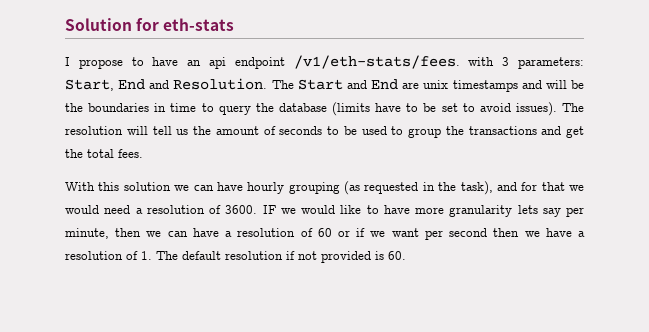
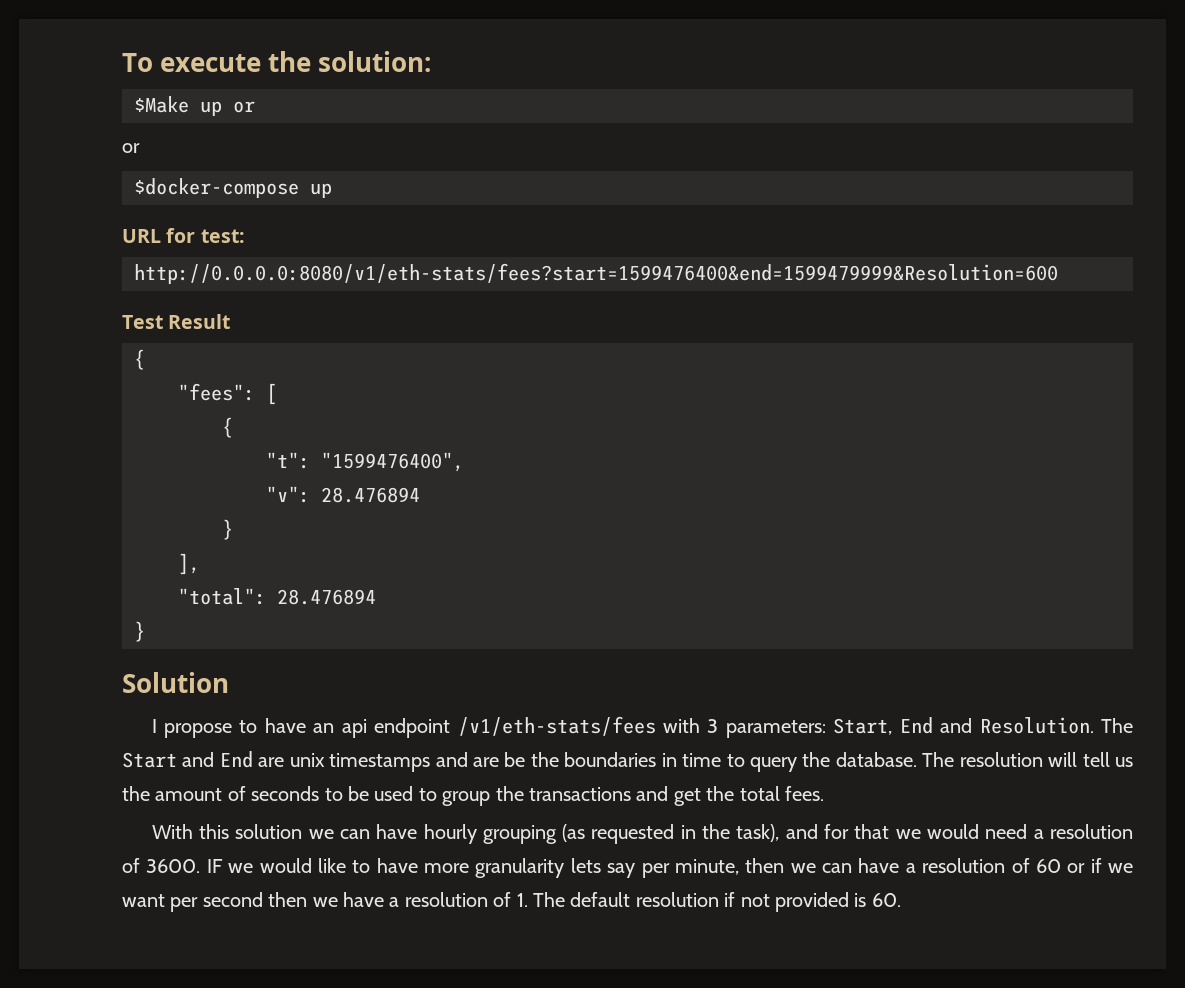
+ To execute the solution:
+ $Make up or
+ or
+ $docker-compose up
+ URL for test:
+ http://0.0.0.0:8080/v1/eth-stats/fees?start=1599476400&end=1599479999&Resolution=600
+ Test Result
+ {
+ "fees": [
+ {
+ "t": "1599476400",
+ "v": 28.476894
+ }
+ ],
+ "total": 28.476894
+ }
- Solution for eth-stats
+ Solution
- I propose to have an api endpoint /v1/eth-stats/fees. with 3 parameters: Start, End and Resolution.
+ I propose to have an api endpoint /v1/eth-stats/fees with 3 parameters: Start, End and Resolution.
- The Start and End are unix timestamps and will be the boundaries in time to query the database (limits have to be set to avoid issues).
+ The Start and End are unix timestamps and are be the boundaries in time to query the database.

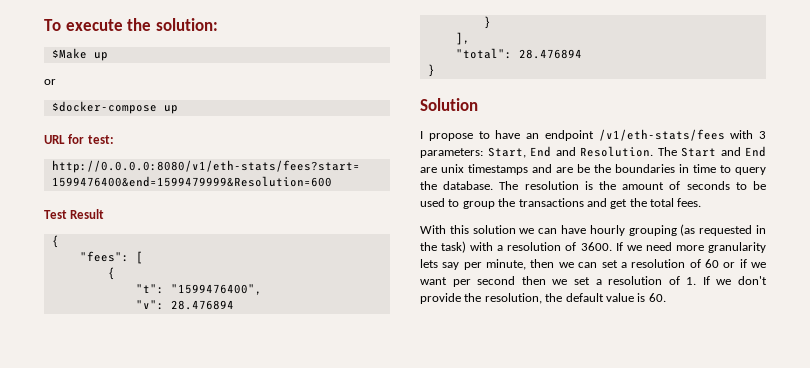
- $Make up or
+ $Make up
- I propose to have an api endpoint /v1/eth-stats/fees with 3 parameters: Start, End and Resolution.
+ I propose to have an endpoint /v1/eth-stats/fees with 3 parameters: Start, End and Resolution.
- The resolution will tell us the amount of seconds to be used to group the transactions and get the total fees.
+ The resolution is the amount of seconds to be used to group the transactions and get the total fees.
- With this solution we can have hourly grouping (as requested in the task), and for that we would need a resolution of 3600. IF we would like to have more granularity lets say per minute, then we can have a resolution of 60 or if we want per second then we have a resolution of 1. The default resolution if not provided is 60.
+ With this solution we can have hourly grouping (as requested in the task) with a resolution of 3600. If we need more granularity lets say per minute, then we can set a resolution of 60 or if we want per second then we set a resolution of 1. If we don't provide the resolution, the default value is 60.

